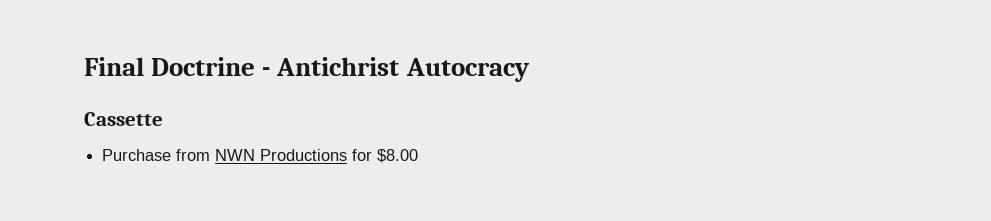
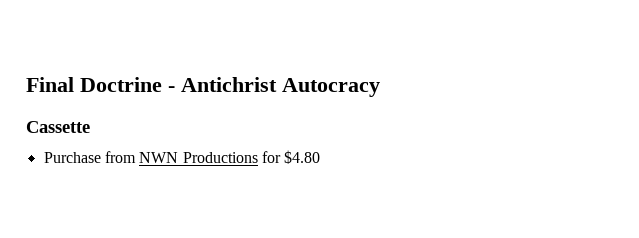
- Purchase from NWN Productions for $8.00
+ Purchase from NWN Productions for $4.80

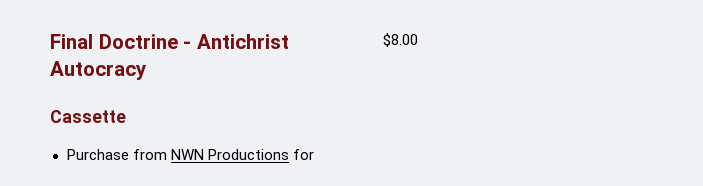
- Purchase from NWN Productions for $4.80
+ Purchase from NWN Productions for $8.00

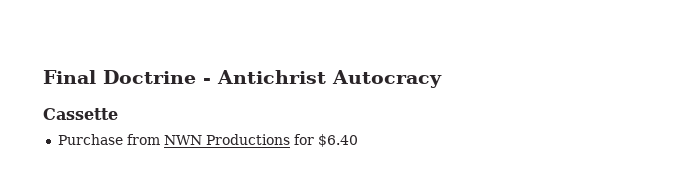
- Purchase from NWN Productions for $8.00
+ Purchase from NWN Productions for $6.40

